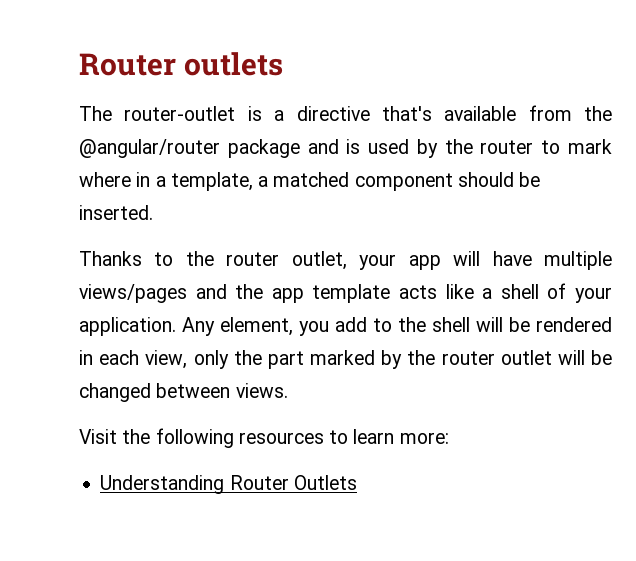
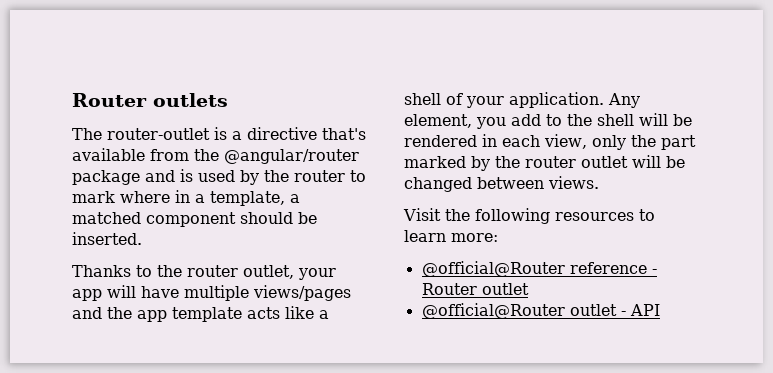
- Understanding Router Outlets
+ @official@Router reference - Router outlet
+ @official@Router outlet - API

